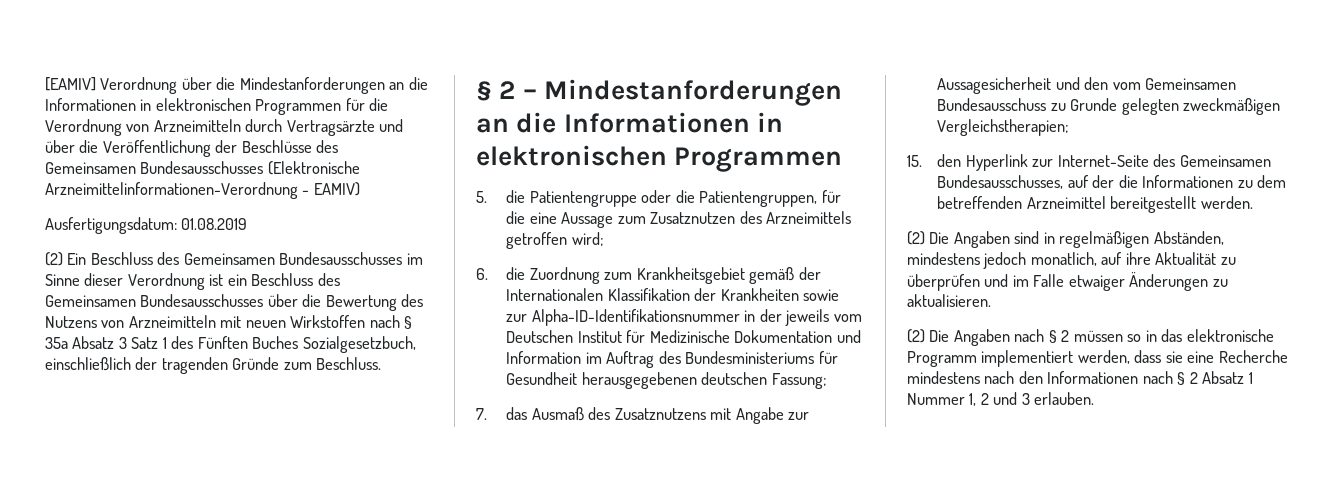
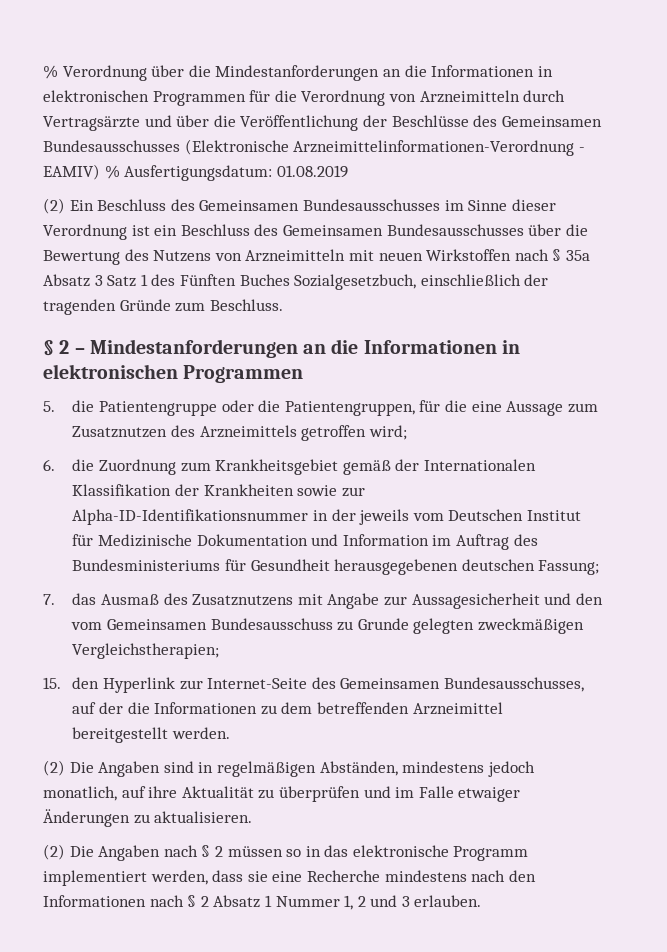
- [EAMIV] Verordnung über die Mindestanforderungen an die Informationen in elektronischen Programmen für die Verordnung von Arzneimitteln durch Vertragsärzte und über die Veröffentlichung der Beschlüsse des Gemeinsamen Bundesausschusses (Elektronische Arzneimittelinformationen-Verordnung - EAMIV)
- Ausfertigungsdatum: 01.08.2019
+ % Verordnung über die Mindestanforderungen an die Informationen in elektronischen Programmen für die Verordnung von Arzneimitteln durch Vertragsärzte und über die Veröffentlichung der Beschlüsse des Gemeinsamen Bundesausschusses (Elektronische Arzneimittelinformationen-Verordnung - EAMIV) % Ausfertigungsdatum: 01.08.2019

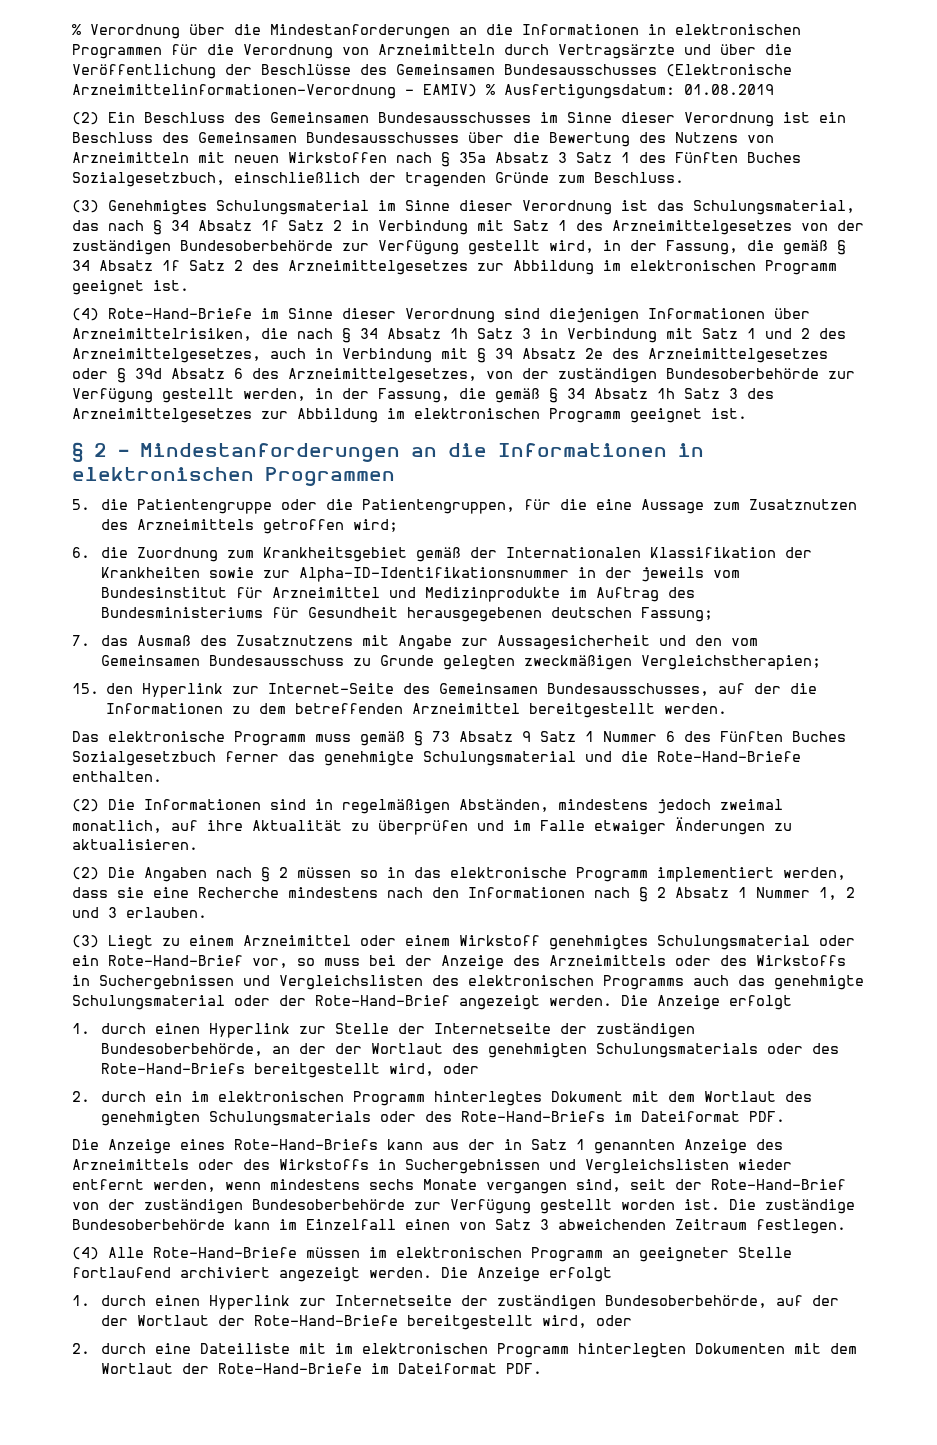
+ (3) Genehmigtes Schulungsmaterial im Sinne dieser Verordnung ist das Schulungsmaterial, das nach § 34 Absatz 1f Satz 2 in Verbindung mit Satz 1 des Arzneimittelgesetzes von der zuständigen Bundesoberbehörde zur Verfügung gestellt wird, in der Fassung, die gemäß § 34 Absatz 1f Satz 2 des Arzneimittelgesetzes zur Abbildung im elektronischen Programm geeignet ist.
+ (4) Rote-Hand-Briefe im Sinne dieser Verordnung sind diejenigen Informationen über Arzneimittelrisiken, die nach § 34 Absatz 1h Satz 3 in Verbindung mit Satz 1 und 2 des Arzneimittelgesetzes, auch in Verbindung mit § 39 Absatz 2e des Arzneimittelgesetzes oder § 39d Absatz 6 des Arzneimittelgesetzes, von der zuständigen Bundesoberbehörde zur Verfügung gestellt werden, in der Fassung, die gemäß § 34 Absatz 1h Satz 3 des Arzneimittelgesetzes zur Abbildung im elektronischen Programm geeignet ist.
- 6. die Zuordnung zum Krankheitsgebiet gemäß der Internationalen Klassifikation der Krankheiten sowie zur Alpha-ID-Identifikationsnummer in der jeweils vom Deutschen Institut für Medizinische Dokumentation und Information im Auftrag des Bundesministeriums für Gesundheit herausgegebenen deutschen Fassung;
+ 6. die Zuordnung zum Krankheitsgebiet gemäß der Internationalen Klassifikation der Krankheiten sowie zur Alpha-ID-Identifikationsnummer in der jeweils vom Bundesinstitut für Arzneimittel und Medizinprodukte im Auftrag des Bundesministeriums für Gesundheit herausgegebenen deutschen Fassung;
- (2) Die Angaben sind in regelmäßigen Abständen, mindestens jedoch monatlich, auf ihre Aktualität zu überprüfen und im Falle etwaiger Änderungen zu aktualisieren.
+ Das elektronische Programm muss gemäß § 73 Absatz 9 Satz 1 Nummer 6 des Fünften Buches Sozialgesetzbuch ferner das genehmigte Schulungsmaterial und die Rote-Hand-Briefe enthalten.
+ (2) Die Informationen sind in regelmäßigen Abständen, mindestens jedoch zweimal monatlich, auf ihre Aktualität zu überprüfen und im Falle etwaiger Änderungen zu aktualisieren.
+ (3) Liegt zu einem Arzneimittel oder einem Wirkstoff genehmigtes Schulungsmaterial oder ein Rote-Hand-Brief vor, so muss bei der Anzeige des Arzneimittels oder des Wirkstoffs in Suchergebnissen und Vergleichslisten des elektronischen Programms auch das genehmigte Schulungsmaterial oder der Rote-Hand-Brief angezeigt werden. Die Anzeige erfolgt
+ 1. durch einen Hyperlink zur Stelle der Internetseite der zuständigen Bundesoberbehörde, an der der Wortlaut des genehmigten Schulungsmaterials oder des Rote-Hand-Briefs bereitgestellt wird, oder
+ 2. durch ein im elektronischen Programm hinterlegtes Dokument mit dem Wortlaut des genehmigten Schulungsmaterials oder des Rote-Hand-Briefs im Dateiformat PDF.
+ Die Anzeige eines Rote-Hand-Briefs kann aus der in Satz 1 genannten Anzeige des Arzneimittels oder des Wirkstoffs in Suchergebnissen und Vergleichslisten wieder entfernt werden, wenn mindestens sechs Monate vergangen sind, seit der Rote-Hand-Brief von der zuständigen Bundesoberbehörde zur Verfügung gestellt worden ist. Die zuständige Bundesoberbehörde kann im Einzelfall einen von Satz 3 abweichenden Zeitraum festlegen.
+ (4) Alle Rote-Hand-Briefe müssen im elektronischen Programm an geeigneter Stelle fortlaufend archiviert angezeigt werden. Die Anzeige erfolgt
+ 1. durch einen Hyperlink zur Internetseite der zuständigen Bundesoberbehörde, auf der der Wortlaut der Rote-Hand-Briefe bereitgestellt wird, oder
+ 2. durch eine Dateiliste mit im elektronischen Programm hinterlegten Dokumenten mit dem Wortlaut der Rote-Hand-Briefe im Dateiformat PDF.

